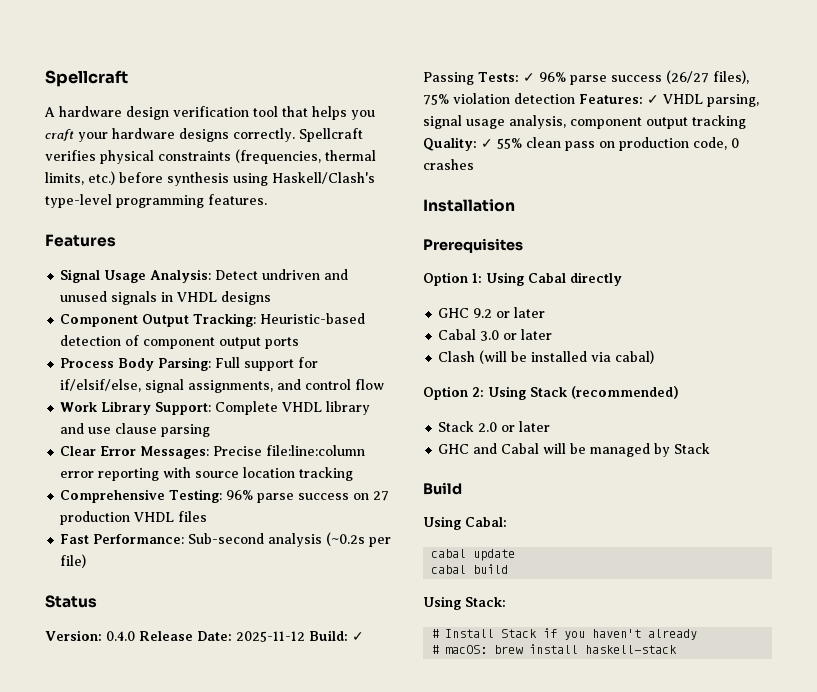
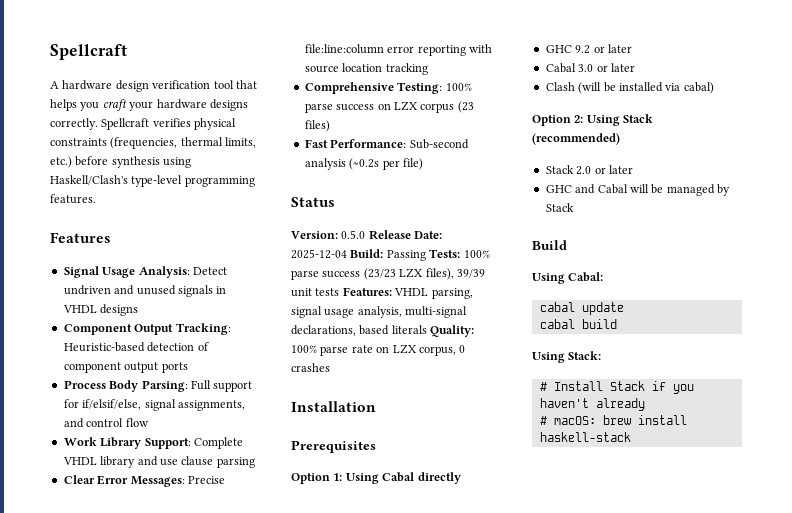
- Comprehensive Testing: 96% parse success on 27 production VHDL files
+ Comprehensive Testing: 100% parse success on LZX corpus (23 files)
- Version: 0.4.0 Release Date: 2025-11-12 Build: ✓ Passing Tests: ✓ 96% parse success (26/27 files), 75% violation detection Features: ✓ VHDL parsing, signal usage analysis, component output tracking Quality: ✓ 55% clean pass on production code, 0 crashes
+ Version: 0.5.0 Release Date: 2025-12-04 Build: Passing Tests: 100% parse success (23/23 LZX files), 39/39 unit tests Features: VHDL parsing, signal usage analysis, multi-signal declarations, based literals Quality: 100% parse rate on LZX corpus, 0 crashes

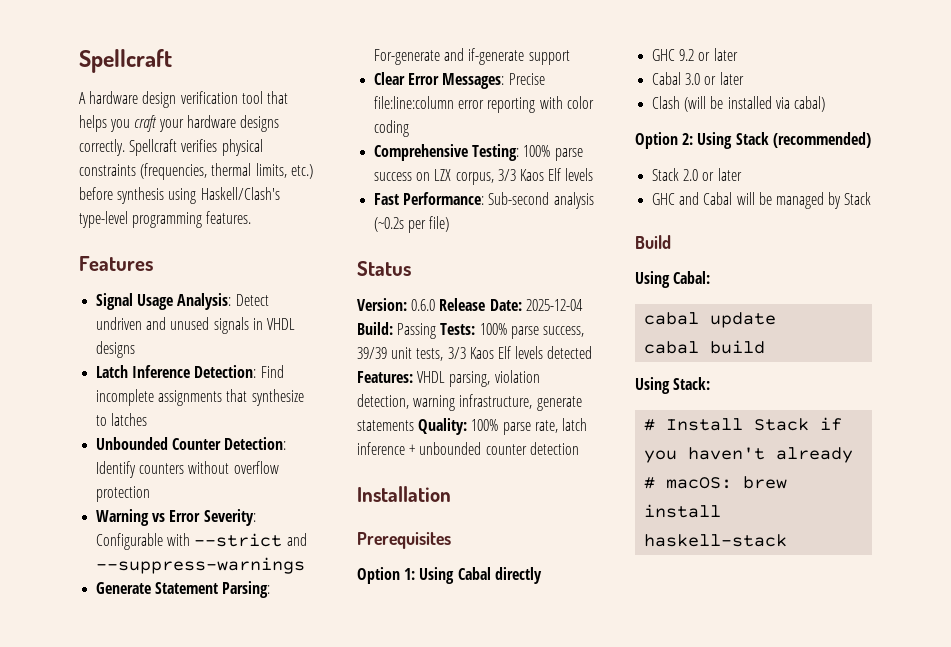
- Component Output Tracking: Heuristic-based detection of component output ports
- Process Body Parsing: Full support for if/elsif/else, signal assignments, and control flow
- Work Library Support: Complete VHDL library and use clause parsing
+ Latch Inference Detection: Find incomplete assignments that synthesize to latches
+ Unbounded Counter Detection: Identify counters without overflow protection
+ Warning vs Error Severity: Configurable with --strict and --suppress-warnings
+ Generate Statement Parsing: For-generate and if-generate support
- Clear Error Messages: Precise file:line:column error reporting with source location tracking
+ Clear Error Messages: Precise file:line:column error reporting with color coding
- Comprehensive Testing: 100% parse success on LZX corpus (23 files)
+ Comprehensive Testing: 100% parse success on LZX corpus, 3/3 Kaos Elf levels
- Version: 0.5.0 Release Date: 2025-12-04 Build: Passing Tests: 100% parse success (23/23 LZX files), 39/39 unit tests Features: VHDL parsing, signal usage analysis, multi-signal declarations, based literals Quality: 100% parse rate on LZX corpus, 0 crashes
+ Version: 0.6.0 Release Date: 2025-12-04 Build: Passing Tests: 100% parse success, 39/39 unit tests, 3/3 Kaos Elf levels detected Features: VHDL parsing, violation detection, warning infrastructure, generate statements Quality: 100% parse rate, latch inference + unbounded counter detection

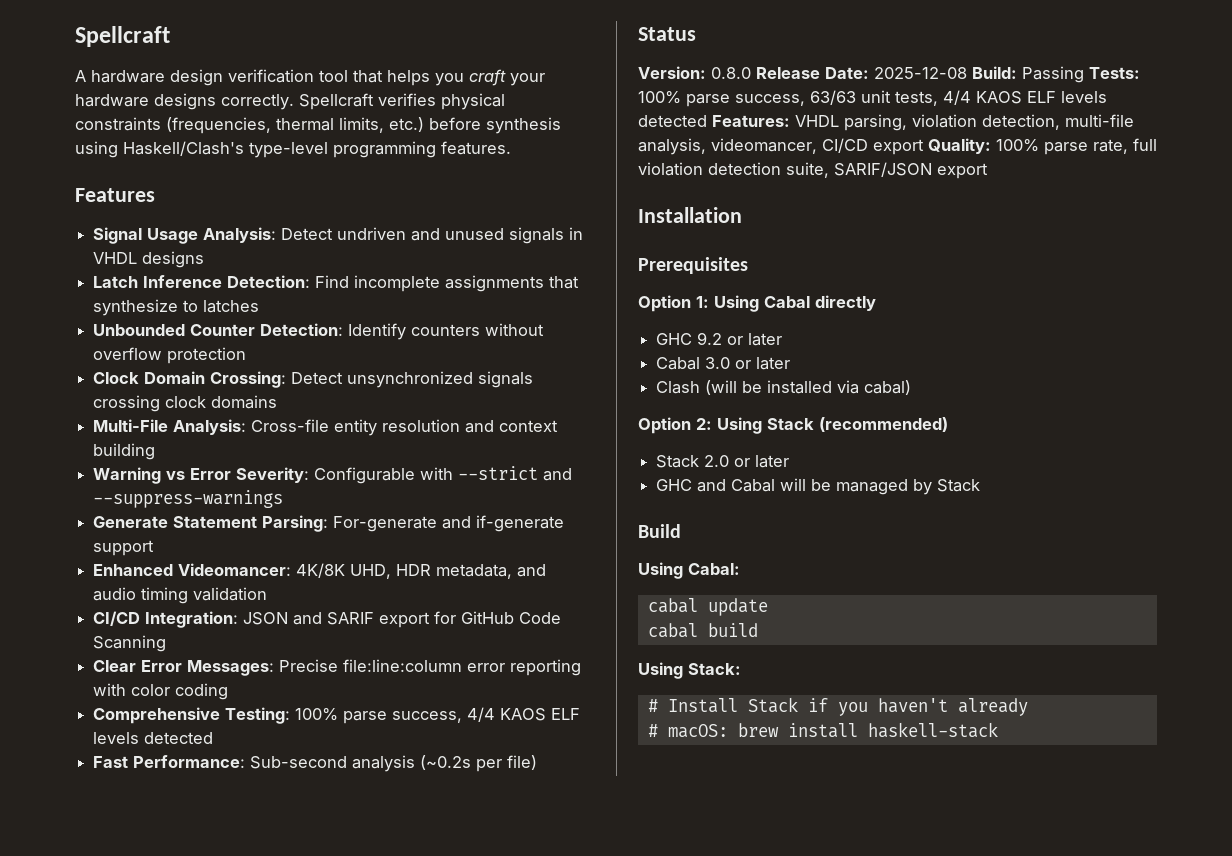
+ Clock Domain Crossing: Detect unsynchronized signals crossing clock domains
+ Multi-File Analysis: Cross-file entity resolution and context building
+ Enhanced Videomancer: 4K/8K UHD, HDR metadata, and audio timing validation
+ CI/CD Integration: JSON and SARIF export for GitHub Code Scanning
- Comprehensive Testing: 100% parse success on LZX corpus, 3/3 Kaos Elf levels
+ Comprehensive Testing: 100% parse success, 4/4 KAOS ELF levels detected
- Version: 0.6.0 Release Date: 2025-12-04 Build: Passing Tests: 100% parse success, 39/39 unit tests, 3/3 Kaos Elf levels detected Features: VHDL parsing, violation detection, warning infrastructure, generate statements Quality: 100% parse rate, latch inference + unbounded counter detection
+ Version: 0.8.0 Release Date: 2025-12-08 Build: Passing Tests: 100% parse success, 63/63 unit tests, 4/4 KAOS ELF levels detected Features: VHDL parsing, violation detection, multi-file analysis, videomancer, CI/CD export Quality: 100% parse rate, full violation detection suite, SARIF/JSON export

